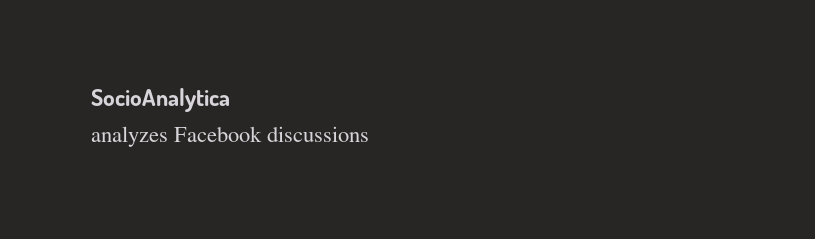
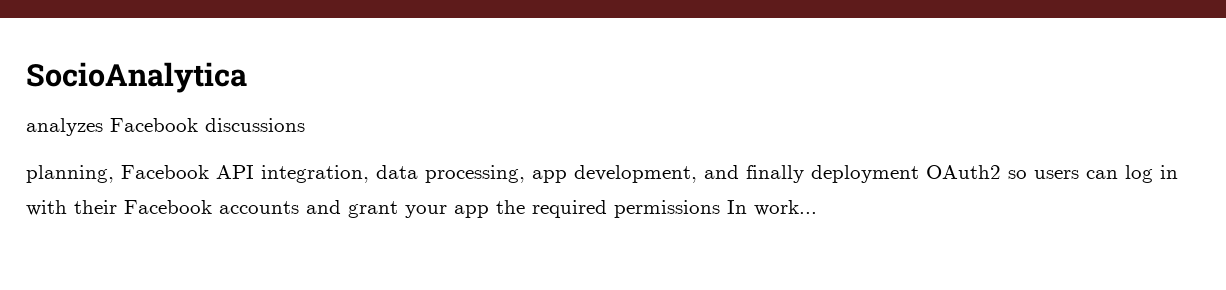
+ planning, Facebook API integration, data processing, app development, and finally deployment OAuth2 so users can log in with their Facebook accounts and grant your app the required permissions In work...

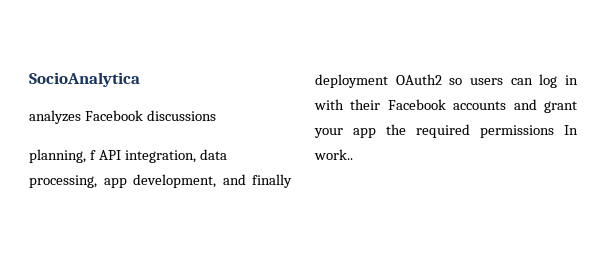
- planning, Facebook API integration, data processing, app development, and finally deployment OAuth2 so users can log in with their Facebook accounts and grant your app the required permissions In work...
+ planning, f API integration, data processing, app development, and finally deployment OAuth2 so users can log in with their Facebook accounts and grant your app the required permissions In work..

